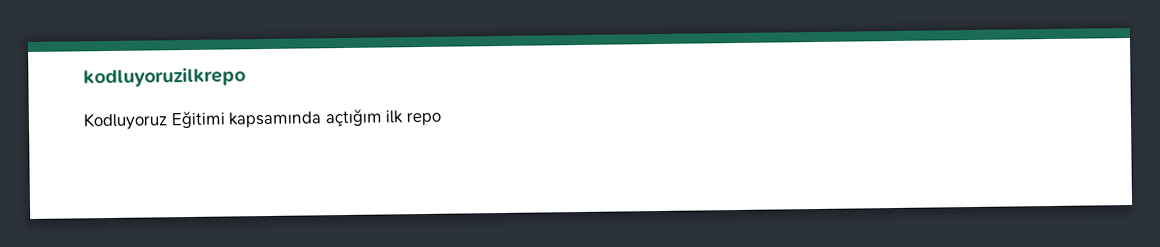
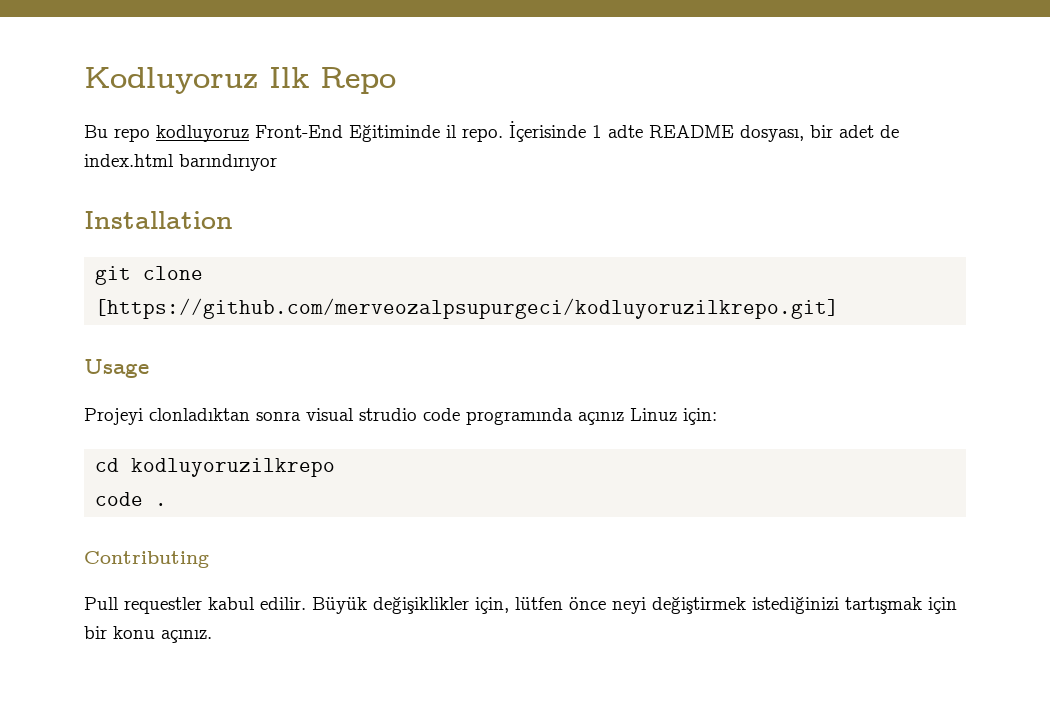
- kodluyoruzilkrepo
- Kodluyoruz Eğitimi kapsamında açtığım ilk repo
+ Kodluyoruz Ilk Repo
+ Bu repo kodluyoruz Front-End Eğitiminde il repo. İçerisinde 1 adte README dosyası, bir adet de index.html barındırıyor
+ Installation
+ git clone [https://github.com/merveozalpsupurgeci/kodluyoruzilkrepo.git]
+ Usage
+ Projeyi clonladıktan sonra visual strudio code programında açınız Linuz için:
+ cd kodluyoruzilkrepo
+ code .
+ Contributing
+ Pull requestler kabul edilir. Büyük değişiklikler için, lütfen önce neyi değiştirmek istediğinizi tartışmak için bir konu açınız.

